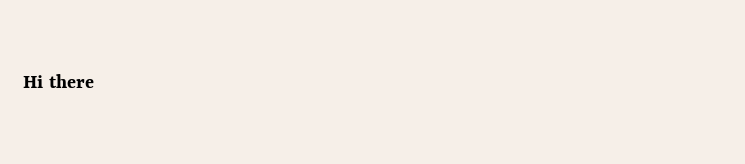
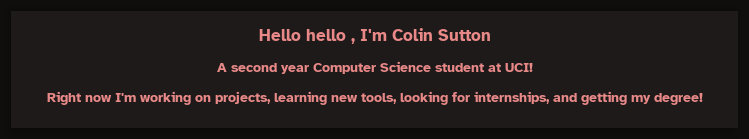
- Hi there
+ Hello hello , I'm Colin Sutton
+ A second year Computer Science student at UCI!
+ Right now I'm working on projects, learning new tools, looking for internships, and getting my degree!

